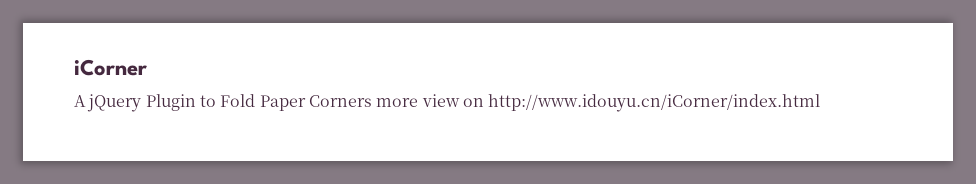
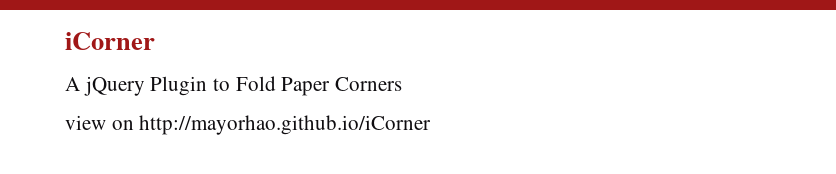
- A jQuery Plugin to Fold Paper Corners more view on http://www.idouyu.cn/iCorner/index.html
+ A jQuery Plugin to Fold Paper Corners
+ view on http://mayorhao.github.io/iCorner

